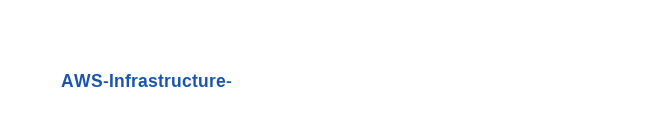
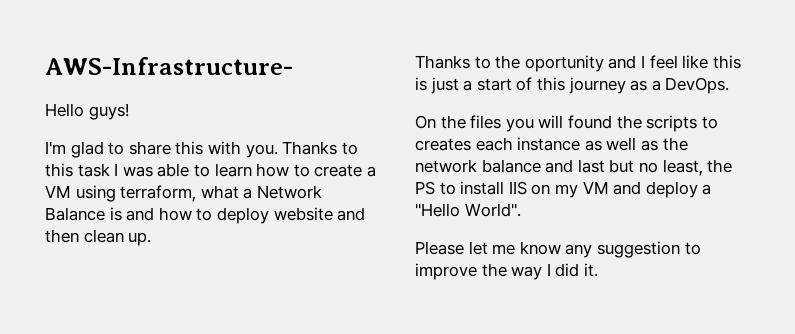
+ Hello guys!
+ I'm glad to share this with you. Thanks to this task I was able to learn how to create a VM using terraform, what a Network Balance is and how to deploy website and then clean up.
+ Thanks to the oportunity and I feel like this is just a start of this journey as a DevOps.
+ On the files you will found the scripts to creates each instance as well as the network balance and last but no least, the PS to install IIS on my VM and deploy a ''Hello World''.
+ Please let me know any suggestion to improve the way I did it.

